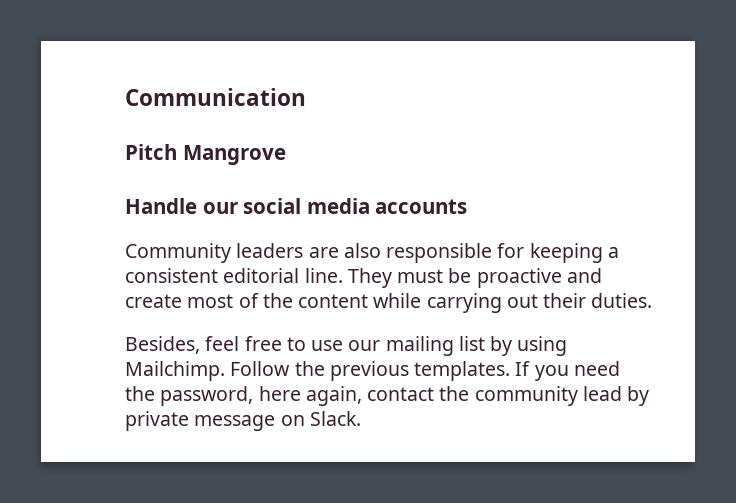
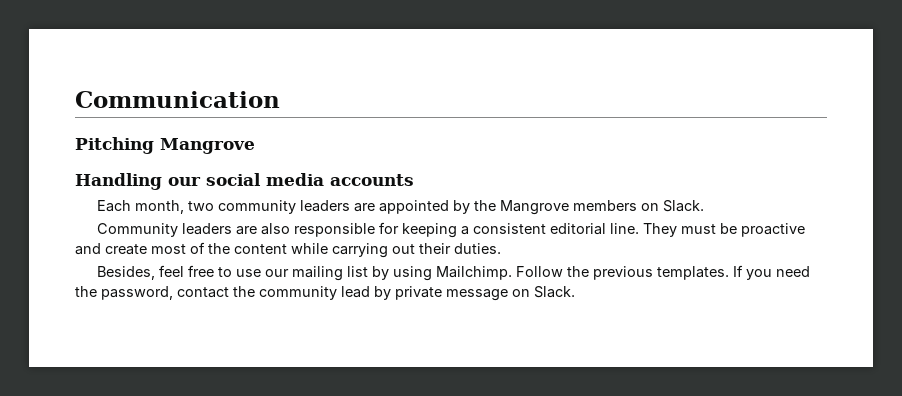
- Pitch Mangrove
+ Pitching Mangrove
- Handle our social media accounts
+ Handling our social media accounts
+ Each month, two community leaders are appointed by the Mangrove members on Slack.
- If you need the password, here again, contact the community lead by private message on Slack.
+ If you need the password, contact the community lead by private message on Slack.

